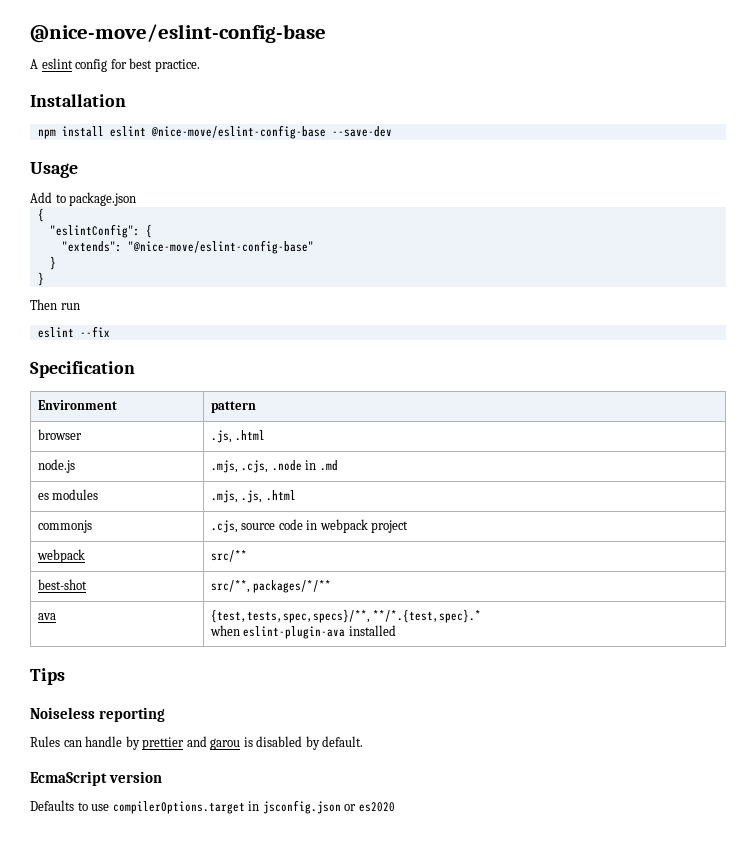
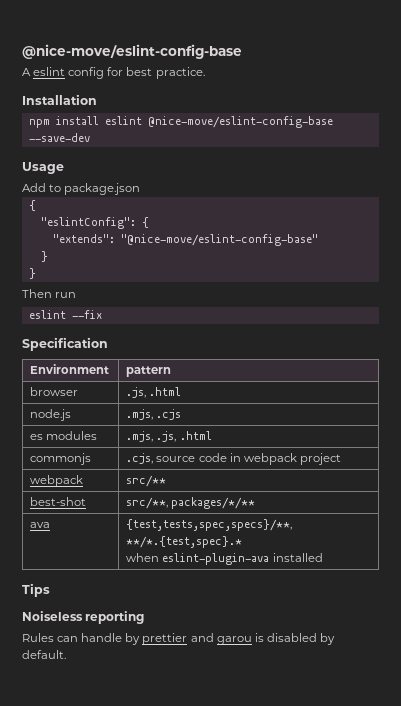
- node.js | .mjs, .cjs, .node in .md
+ node.js | .mjs, .cjs
- EcmaScript version
- Defaults to use compilerOptions.target in jsconfig.json or es2020

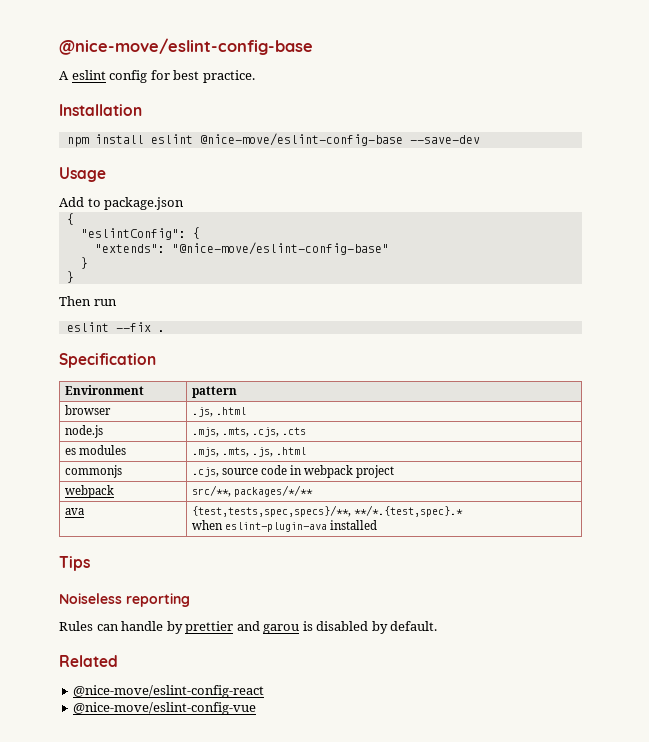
- eslint --fix
+ eslint --fix .
- node.js | .mjs, .cjs
+ node.js | .mjs, .mts, .cjs, .cts
- es modules | .mjs, .js, .html
+ es modules | .mjs, .mts, .js, .html
- webpack | src/**
- best-shot | src/**, packages/*/**
+ webpack | src/**, packages/*/**
+ Related
+ @nice-move/eslint-config-react
+ @nice-move/eslint-config-vue

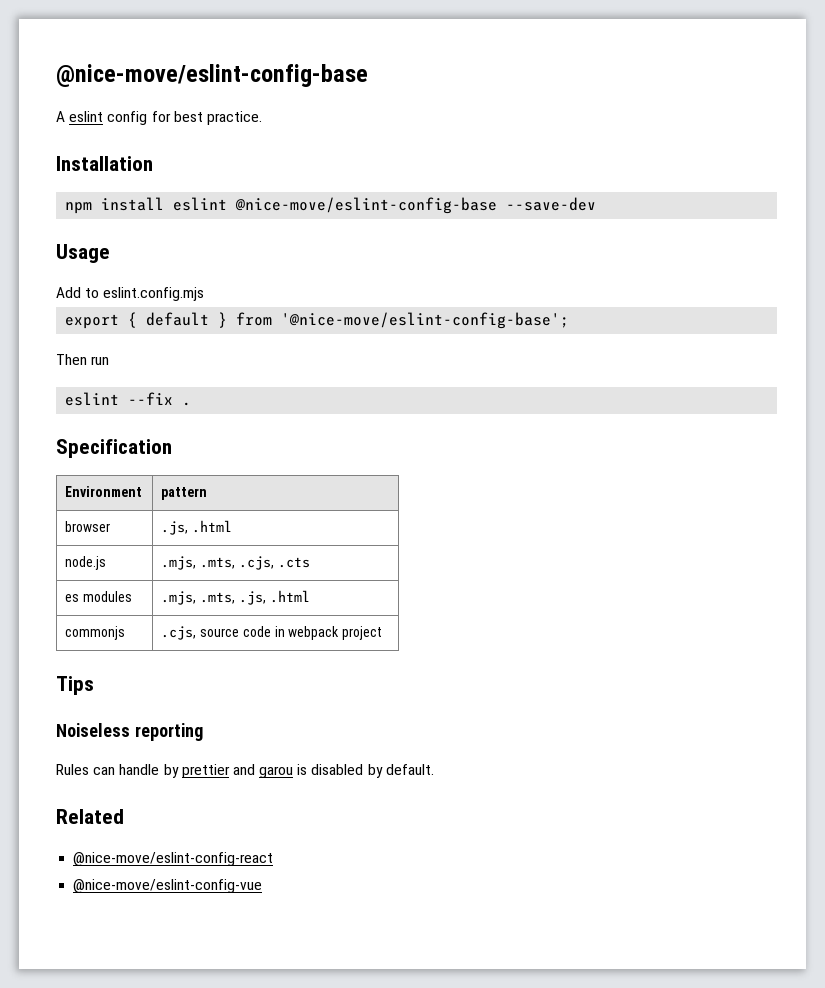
- Add to package.json
- {
- "eslintConfig": {
- "extends": "@nice-move/eslint-config-base"
- }
- }
+ Add to eslint.config.mjs
+ export { default } from '@nice-move/eslint-config-base';
- webpack | src/**, packages/*/**
- ava | {test,tests,spec,specs}/**, **/*.{test,spec}.*
- when eslint-plugin-ava installed

